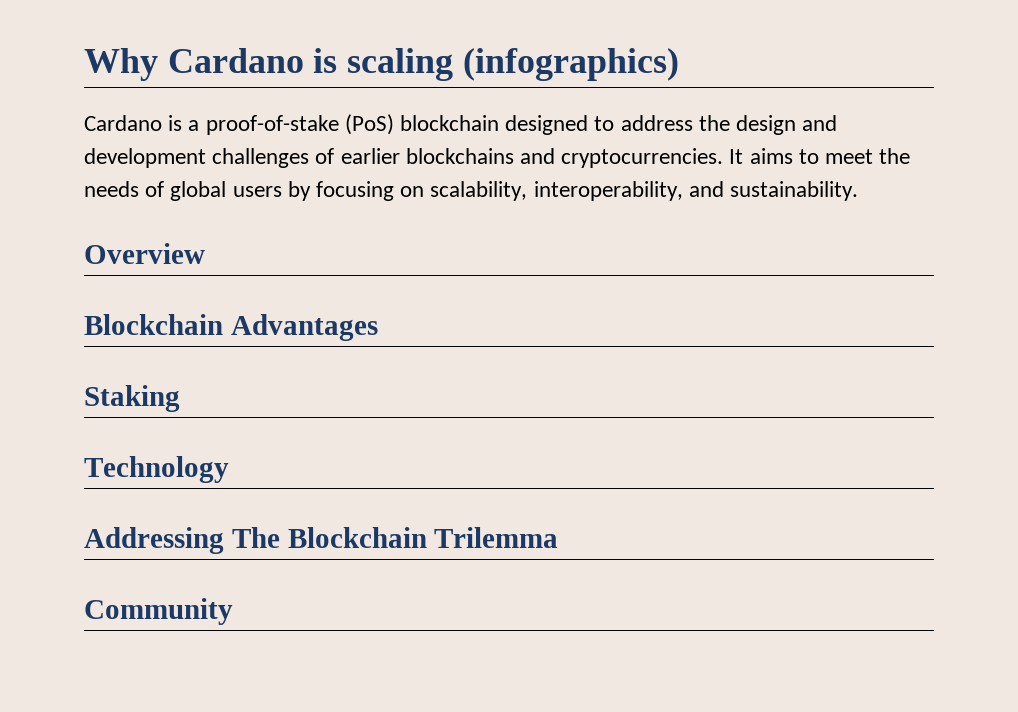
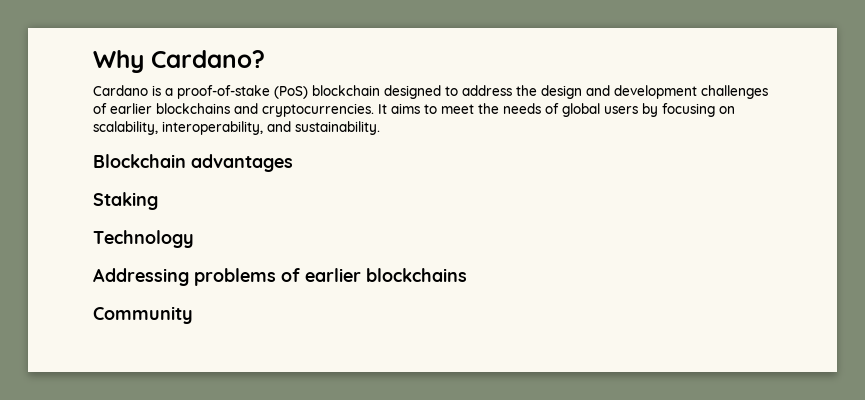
- Why Cardano is scaling (infographics)
+ Why Cardano?
- Overview
- Blockchain Advantages
+ Blockchain advantages
- Addressing The Blockchain Trilemma
+ Addressing problems of earlier blockchains

